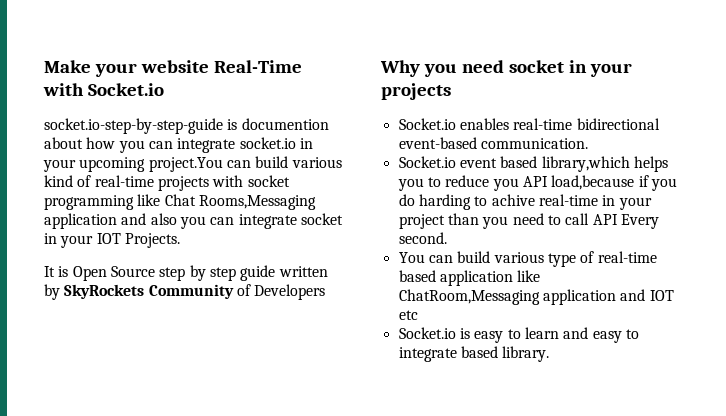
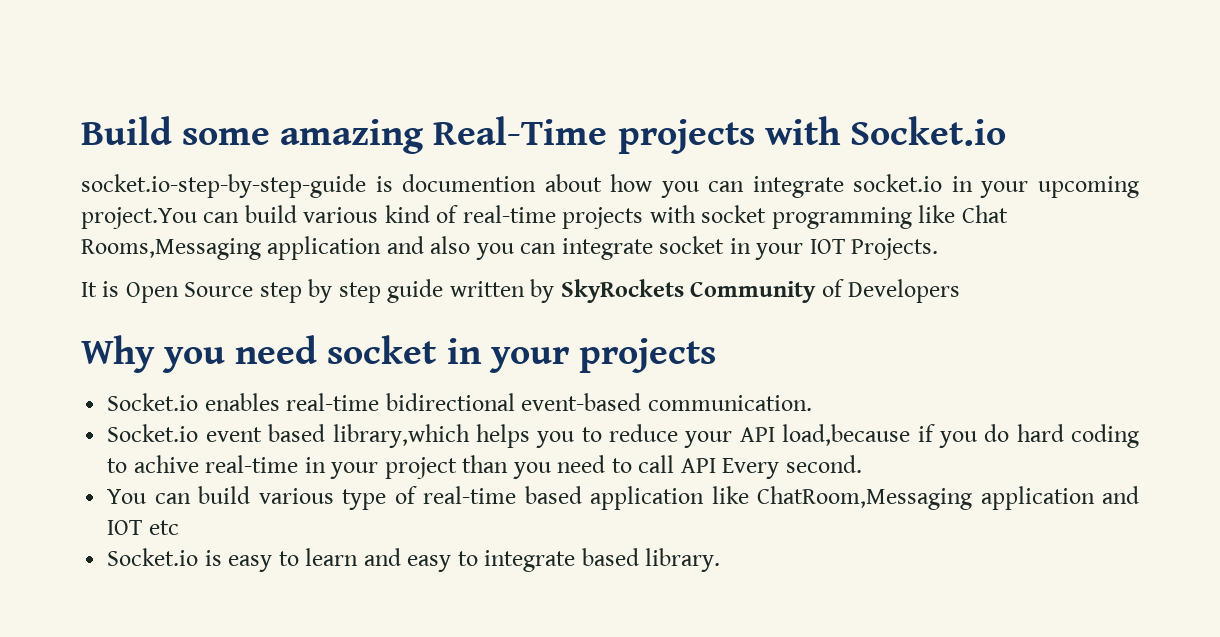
- Make your website Real-Time with Socket.io
+ Build some amazing Real-Time projects with Socket.io
- Socket.io event based library,which helps you to reduce you API load,because if you do harding to achive real-time in your project than you need to call API Every second.
+ Socket.io event based library,which helps you to reduce your API load,because if you do hard coding to achive real-time in your project than you need to call API Every second.

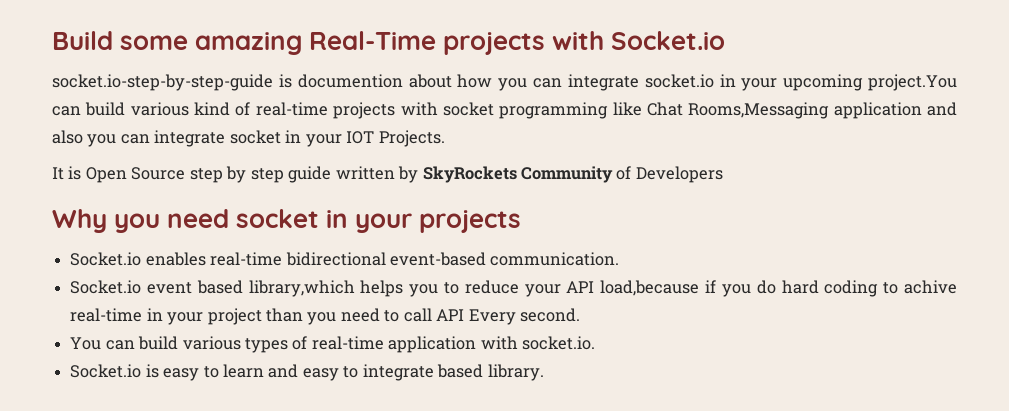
- You can build various type of real-time based application like ChatRoom,Messaging application and IOT etc
+ You can build various types of real-time application with socket.io.

